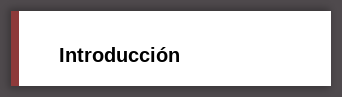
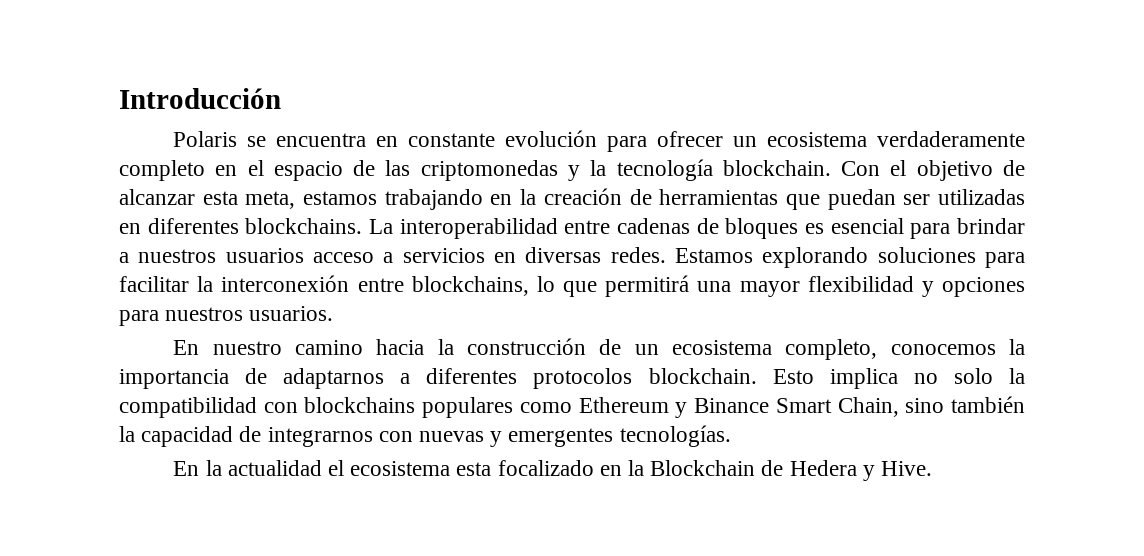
+ Polaris se encuentra en constante evolución para ofrecer un ecosistema verdaderamente completo en el espacio de las criptomonedas y la tecnología blockchain. Con el objetivo de alcanzar esta meta, estamos trabajando en la creación de herramientas que puedan ser utilizadas en diferentes blockchains. La interoperabilidad entre cadenas de bloques es esencial para brindar a nuestros usuarios acceso a servicios en diversas redes. Estamos explorando soluciones para facilitar la interconexión entre blockchains, lo que permitirá una mayor flexibilidad y opciones para nuestros usuarios.
+ En nuestro camino hacia la construcción de un ecosistema completo, conocemos la importancia de adaptarnos a diferentes protocolos blockchain. Esto implica no solo la compatibilidad con blockchains populares como Ethereum y Binance Smart Chain, sino también la capacidad de integrarnos con nuevas y emergentes tecnologías.
+ En la actualidad el ecosistema esta focalizado en la Blockchain de Hedera y Hive.

